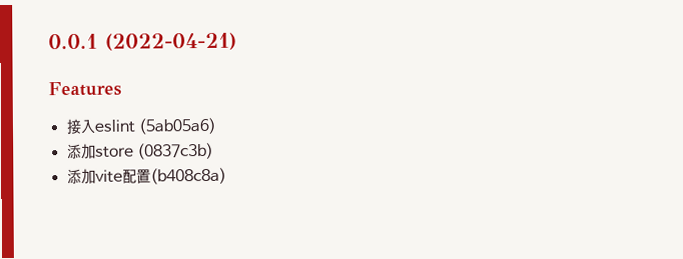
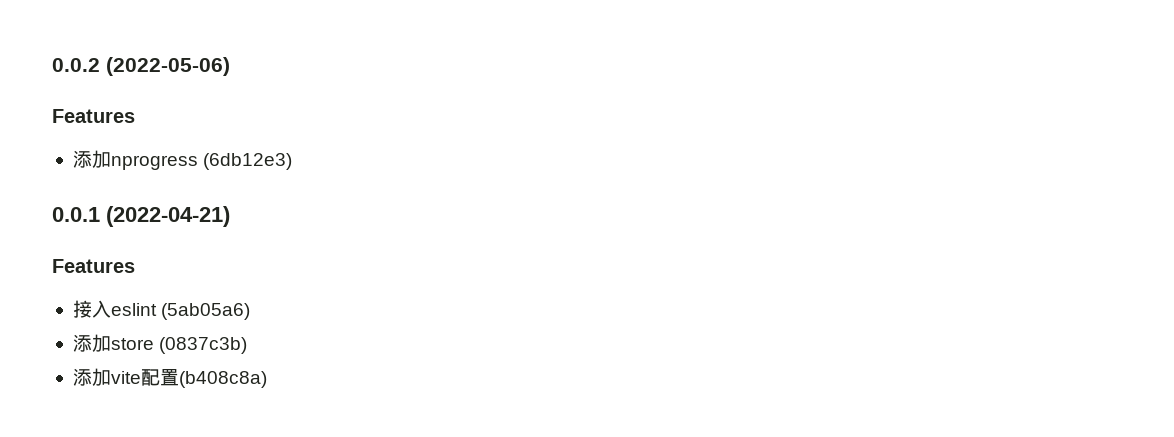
+ 0.0.2 (2022-05-06)
+ Features
+ 添加nprogress (6db12e3)

